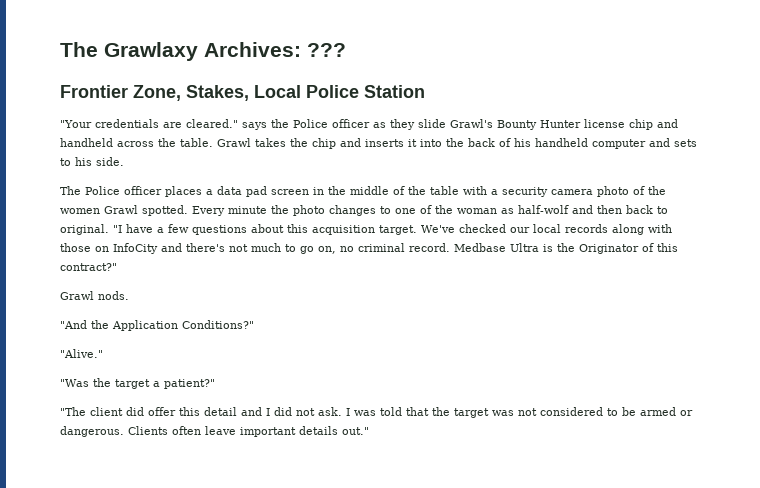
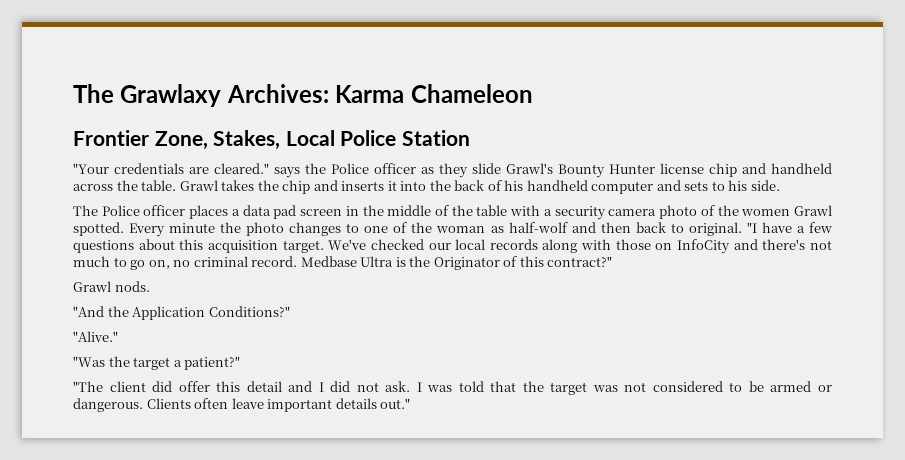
- The Grawlaxy Archives: ???
+ The Grawlaxy Archives: Karma Chameleon

